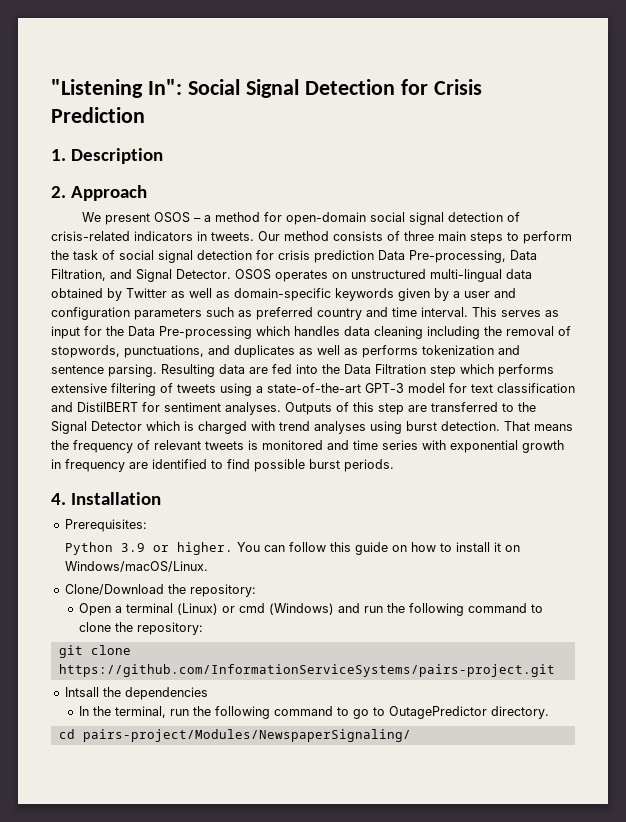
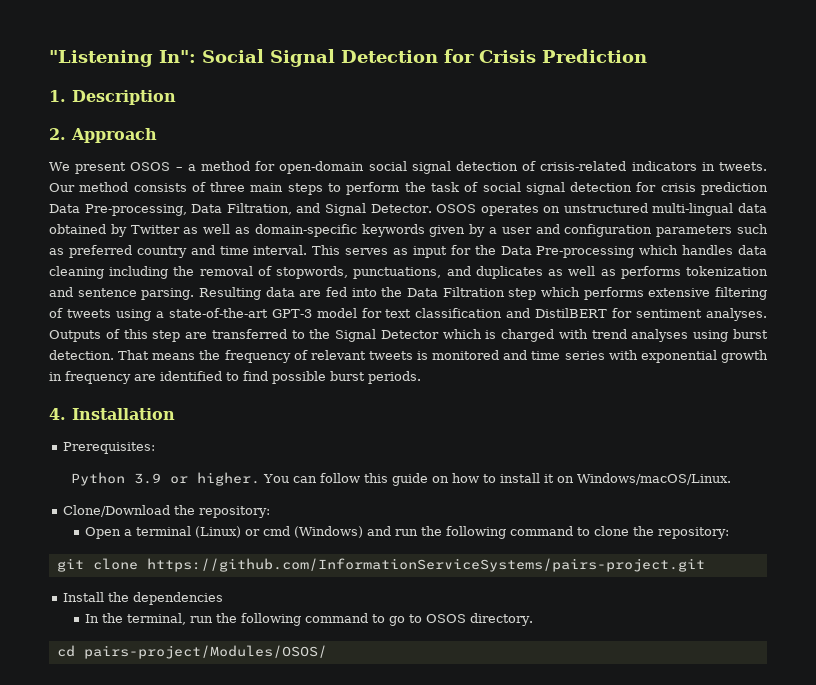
- Intsall the dependencies
+ Install the dependencies
- In the terminal, run the following command to go to OutagePredictor directory.
+ In the terminal, run the following command to go to OSOS directory.
- cd pairs-project/Modules/NewspaperSignaling/
+ cd pairs-project/Modules/OSOS/

